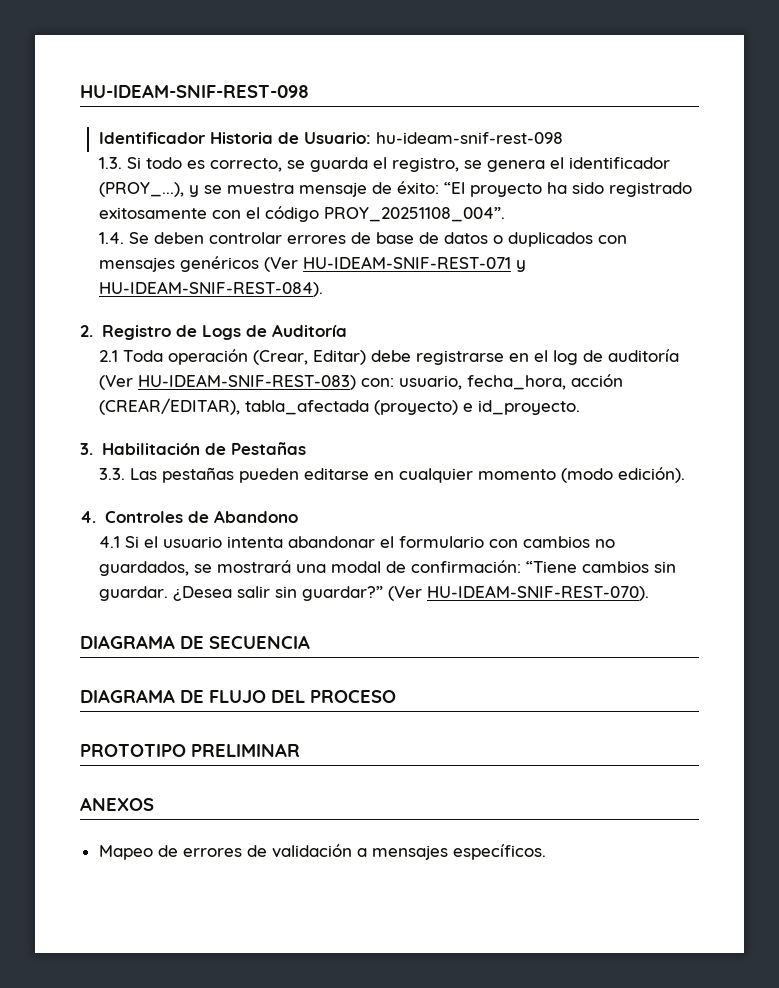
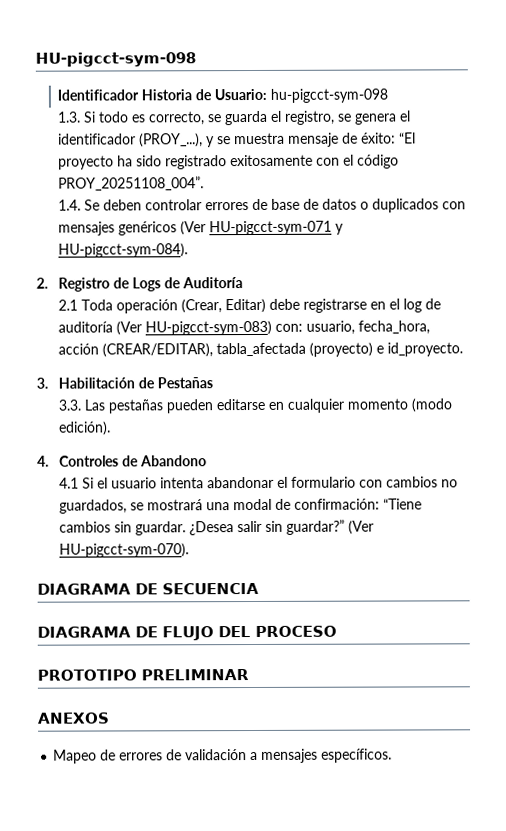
- HU-IDEAM-SNIF-REST-098
+ HU-pigcct-sym-098
- Identificador Historia de Usuario: hu-ideam-snif-rest-098
+ Identificador Historia de Usuario: hu-pigcct-sym-098
- 1.4. Se deben controlar errores de base de datos o duplicados con mensajes genéricos (Ver HU-IDEAM-SNIF-REST-071 y HU-IDEAM-SNIF-REST-084).
+ 1.4. Se deben controlar errores de base de datos o duplicados con mensajes genéricos (Ver HU-pigcct-sym-071 y HU-pigcct-sym-084).
- 2.1 Toda operación (Crear, Editar) debe registrarse en el log de auditoría (Ver HU-IDEAM-SNIF-REST-083) con: usuario, fecha_hora, acción (CREAR/EDITAR), tabla_afectada (proyecto) e id_proyecto.
+ 2.1 Toda operación (Crear, Editar) debe registrarse en el log de auditoría (Ver HU-pigcct-sym-083) con: usuario, fecha_hora, acción (CREAR/EDITAR), tabla_afectada (proyecto) e id_proyecto.
- (Ver HU-IDEAM-SNIF-REST-070).
+ (Ver HU-pigcct-sym-070).

